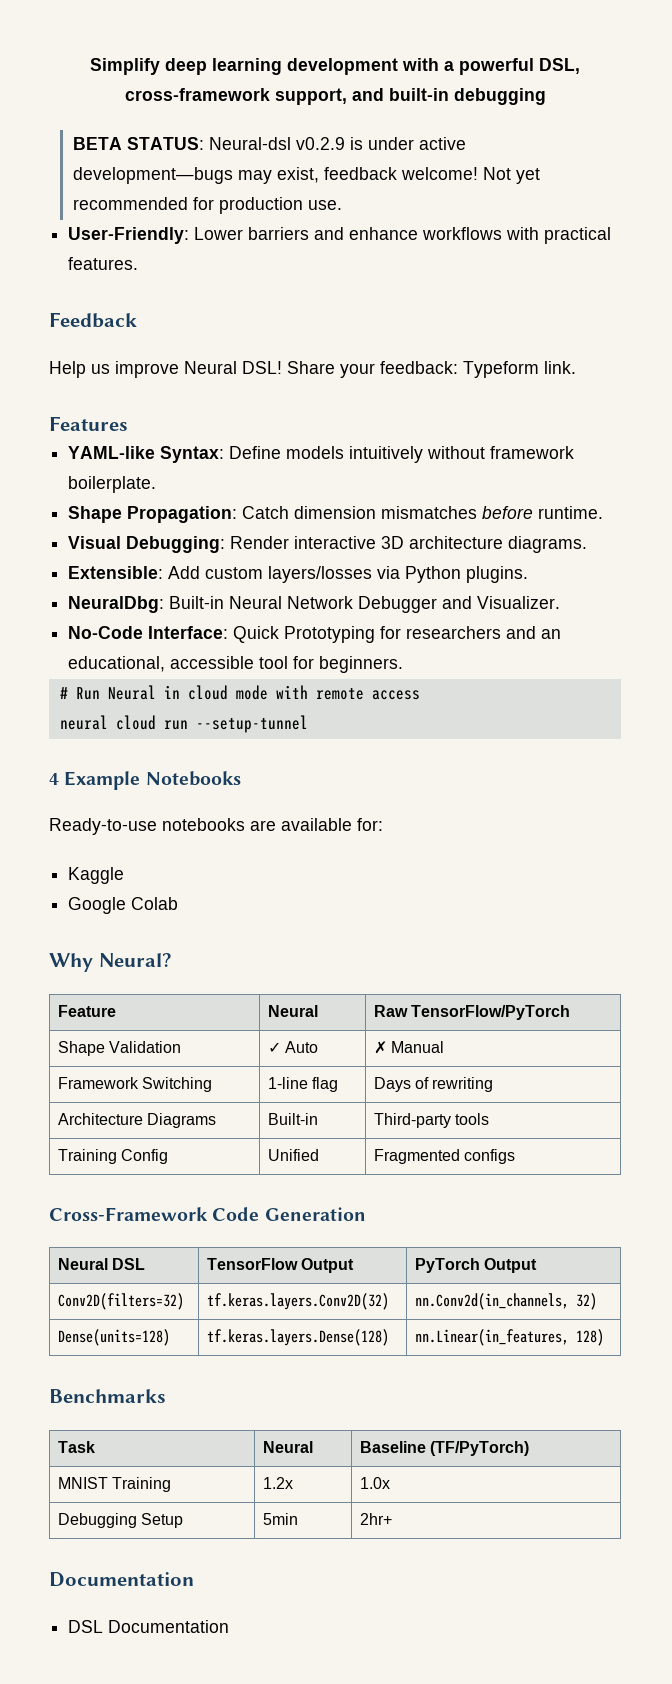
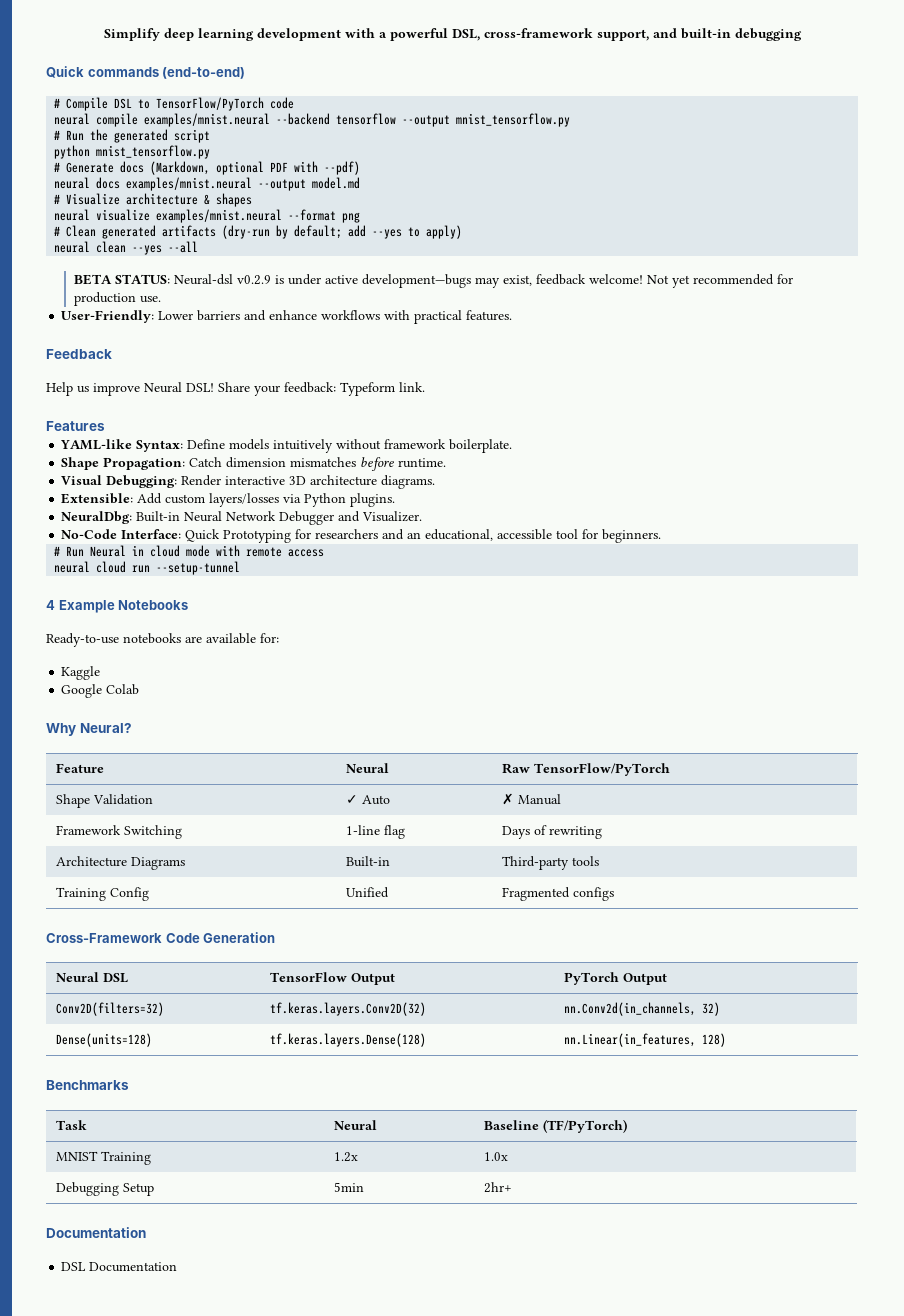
+ Quick commands (end-to-end)
+ # Compile DSL to TensorFlow/PyTorch code
+ neural compile examples/mnist.neural --backend tensorflow --output mnist_tensorflow.py
+ # Run the generated script
+ python mnist_tensorflow.py
+ # Generate docs (Markdown, optional PDF with --pdf)
+ neural docs examples/mnist.neural --output model.md
+ # Visualize architecture & shapes
+ neural visualize examples/mnist.neural --format png
+ # Clean generated artifacts (dry-run by default; add --yes to apply)
+ neural clean --yes --all

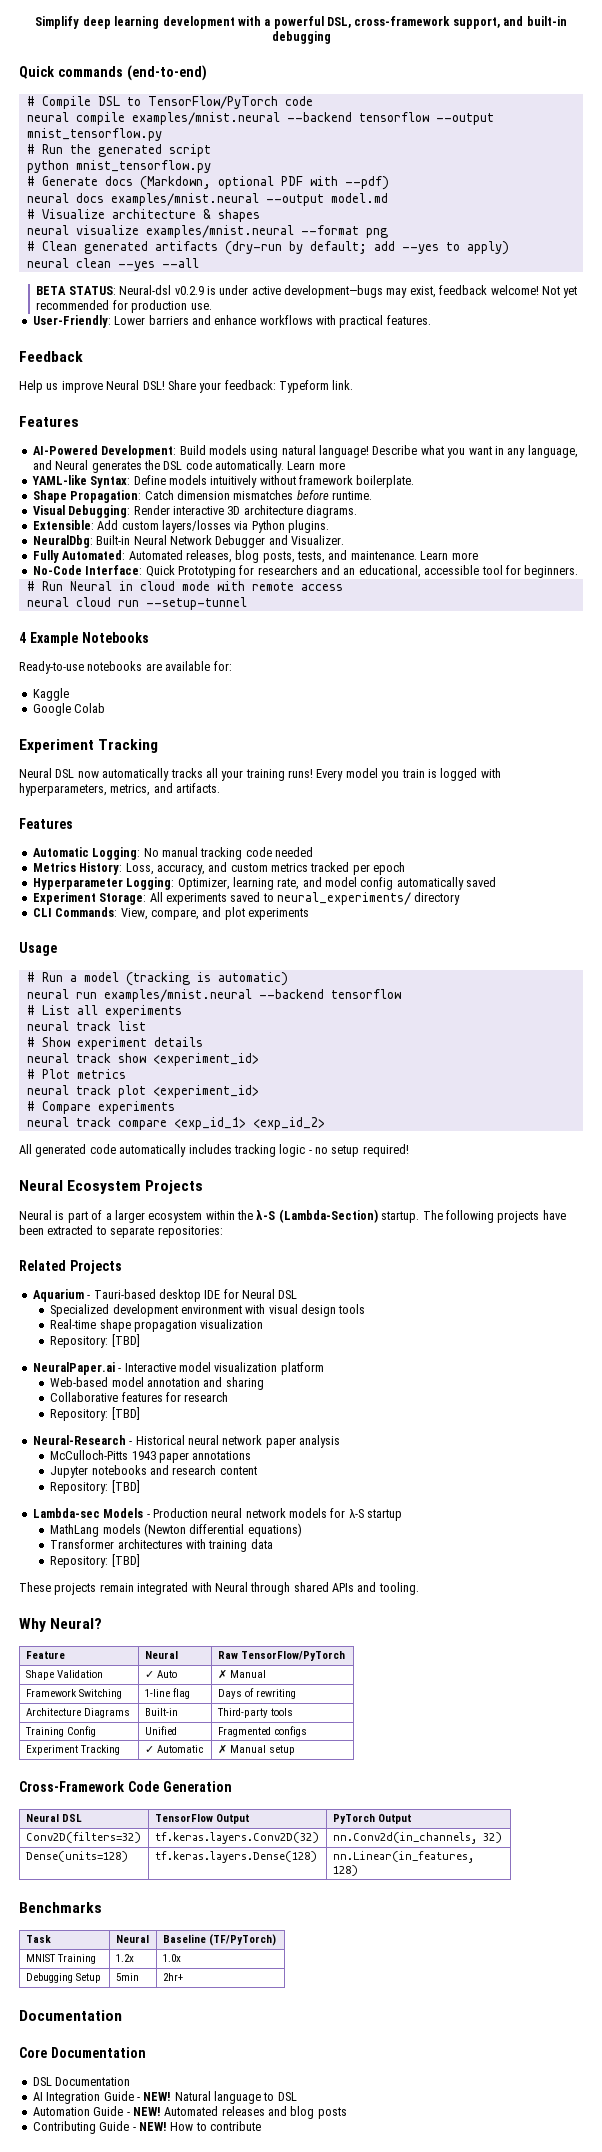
+ AI-Powered Development: Build models using natural language! Describe what you want in any language, and Neural generates the DSL code automatically. Learn more
+ Fully Automated: Automated releases, blog posts, tests, and maintenance. Learn more
  Google Colab
+ Experiment Tracking
+ Neural DSL now automatically tracks all your training runs! Every model you train is logged with hyperparameters, metrics, and artifacts.
+ Features
+ Automatic Logging: No manual tracking code needed
+ Metrics History: Loss, accuracy, and custom metrics tracked per epoch
+ Hyperparameter Logging: Optimizer, learning rate, and model config automatically saved
+ Experiment Storage: All experiments saved to neural_experiments/ directory
+ CLI Commands: View, compare, and plot experiments
+ Usage
+ # Run a model (tracking is automatic)
+ neural run examples/mnist.neural --backend tensorflow
+ # List all experiments
+ neural track list
+ # Show experiment details
+ neural track show <experiment_id>
+ # Plot metrics
+ neural track plot <experiment_id>
+ # Compare experiments
+ neural track compare <exp_id_1> <exp_id_2>
+ All generated code automatically includes tracking logic - no setup required!
+ Neural Ecosystem Projects
+ Neural is part of a larger ecosystem within the λ-S (Lambda-Section) startup. The following projects have been extracted to separate repositories:
+ Related Projects
+ Aquarium - Tauri-based desktop IDE for Neural DSL
+ Specialized development environment with visual design tools
+ Real-time shape propagation visualization
+ Repository: [TBD]
+ NeuralPaper.ai - Interactive model visualization platform
+ Web-based model annotation and sharing
+ Collaborative features for research
+ Repository: [TBD]
+ Neural-Research - Historical neural network paper analysis
+ McCulloch-Pitts 1943 paper annotations
+ Jupyter notebooks and research content
+ Repository: [TBD]
+ Lambda-sec Models - Production neural network models for λ-S startup
+ MathLang models (Newton differential equations)
+ Transformer architectures with training data
+ Repository: [TBD]
+ These projects remain integrated with Neural through shared APIs and tooling.
+ Experiment Tracking | ✓ Automatic | ✗ Manual setup
+ Core Documentation
+ AI Integration Guide - NEW! Natural language to DSL
+ Automation Guide - NEW! Automated releases and blog posts
+ Contributing Guide - NEW! How to contribute

